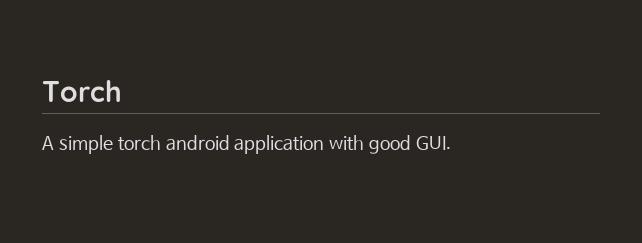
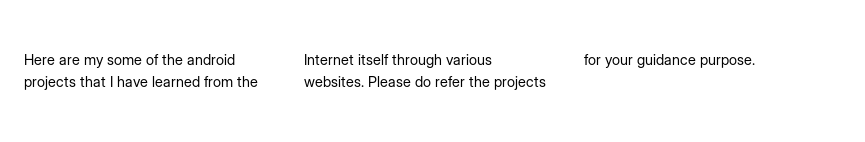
- Torch
- A simple torch android application with good GUI.
+ Here are my some of the android projects that I have learned from the Internet itself through various websites. Please do refer the projects for your guidance purpose.

